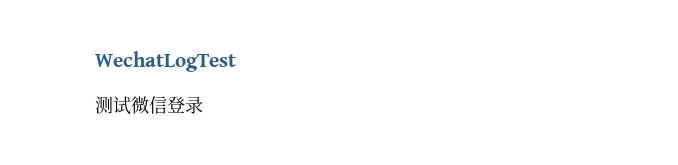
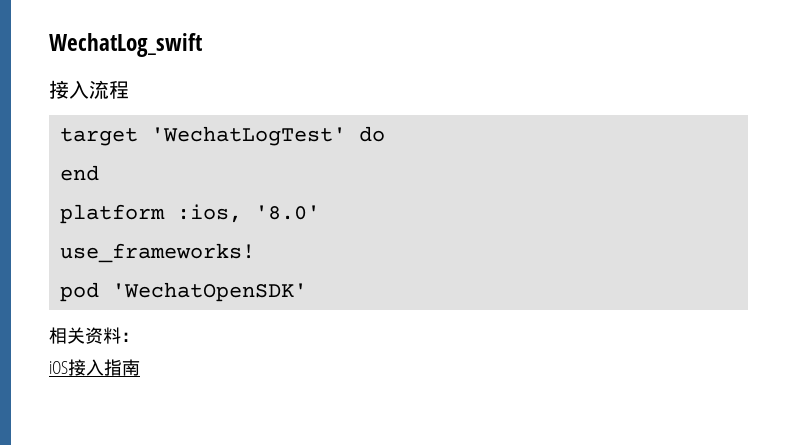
- WechatLogTest
- 测试微信登录
+ WechatLog_swift
+ 接入流程
+ target 'WechatLogTest' do
+ end
+ platform :ios, '8.0'
+ use_frameworks!
+ pod 'WechatOpenSDK'
+ 相关资料：
+ iOS接入指南

